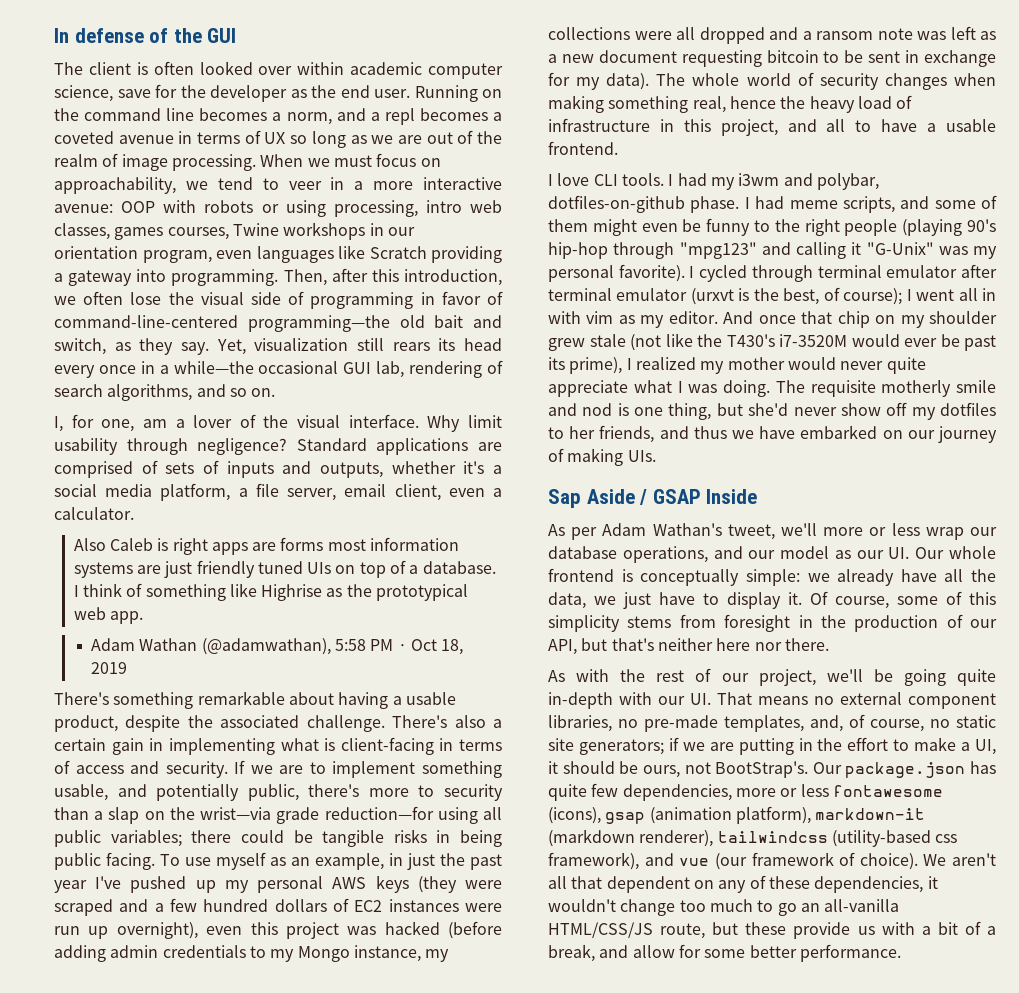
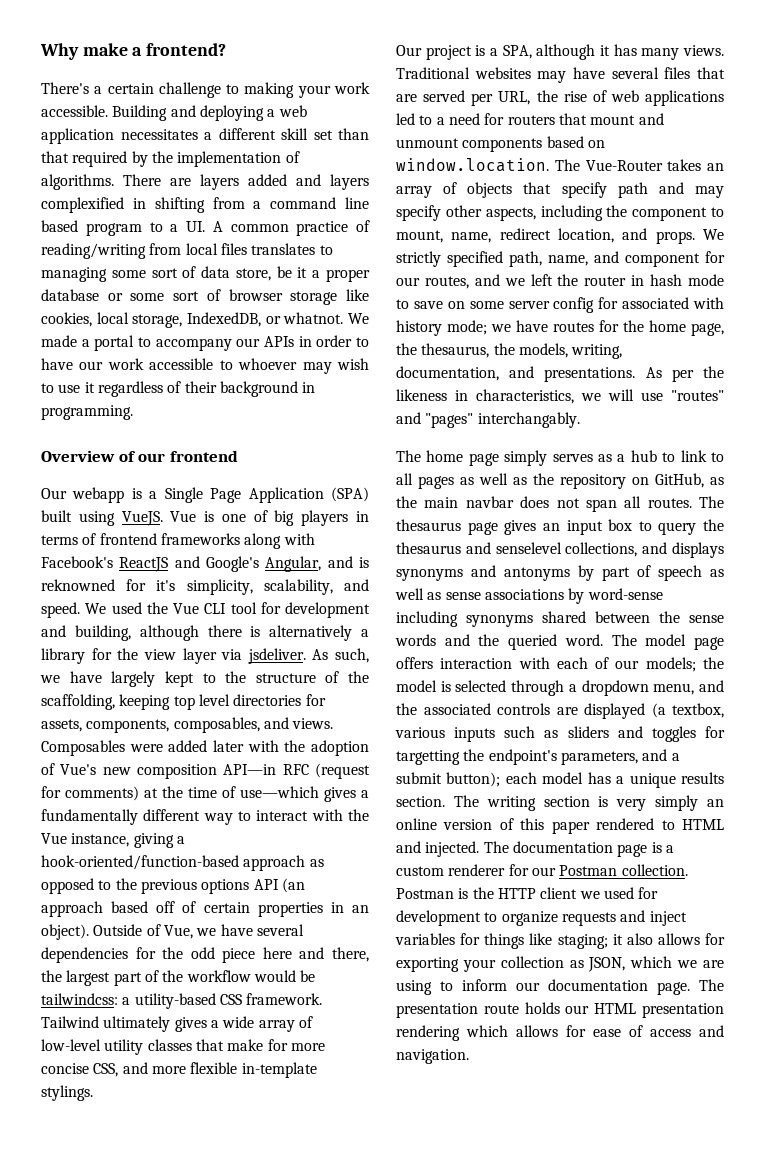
- In defense of the GUI
- The client is often looked over within academic computer science, save for the developer as the end user. Running on the command line becomes a norm, and a repl becomes a coveted avenue in terms of UX so long as we are out of the realm of image processing. When we must focus on approachability, we tend to veer in a more interactive avenue: OOP with robots or using processing, intro web classes, games courses, Twine workshops in our orientation program, even languages like Scratch providing a gateway into programming. Then, after this introduction, we often lose the visual side of programming in favor of command-line-centered programming—the old bait and switch, as they say. Yet, visualization still rears its head every once in a while—the occasional GUI lab, rendering of search algorithms, and so on.
- I, for one, am a lover of the visual interface. Why limit usability through negligence? Standard applications are comprised of sets of inputs and outputs, whether it's a social media platform, a file server, email client, even a calculator.
- Also Caleb is right apps are forms most information systems are just friendly tuned UIs on top of a database. I think of something like Highrise as the prototypical web app.
- Adam Wathan (@adamwathan), 5:58 PM · Oct 18, 2019
- There's something remarkable about having a usable product, despite the associated challenge. There's also a certain gain in implementing what is client-facing in terms of access and security. If we are to implement something usable, and potentially public, there's more to security than a slap on the wrist—via grade reduction—for using all public variables; there could be tangible risks in being public facing. To use myself as an example, in just the past year I've pushed up my personal AWS keys (they were scraped and a few hundred dollars of EC2 instances were run up overnight), even this project was hacked (before adding admin credentials to my Mongo instance, my collections were all dropped and a ransom note was left as a new document requesting bitcoin to be sent in exchange for my data). The whole world of security changes when making something real, hence the heavy load of infrastructure in this project, and all to have a usable frontend.
- I love CLI tools. I had my i3wm and polybar, dotfiles-on-github phase. I had meme scripts, and some of them might even be funny to the right people (playing 90's hip-hop through "mpg123" and calling it "G-Unix" was my personal favorite). I cycled through terminal emulator after terminal emulator (urxvt is the best, of course); I went all in with vim as my editor. And once that chip on my shoulder grew stale (not like the T430's i7-3520M would ever be past its prime), I realized my mother would never quite appreciate what I was doing. The requisite motherly smile and nod is one thing, but she'd never show off my dotfiles to her friends, and thus we have embarked on our journey of making UIs.
- Sap Aside / GSAP Inside
- As per Adam Wathan's tweet, we'll more or less wrap our database operations, and our model as our UI. Our whole frontend is conceptually simple: we already have all the data, we just have to display it. Of course, some of this simplicity stems from foresight in the production of our API, but that's neither here nor there.
- As with the rest of our project, we'll be going quite in-depth with our UI. That means no external component libraries, no pre-made templates, and, of course, no static site generators; if we are putting in the effort to make a UI, it should be ours, not BootStrap's. Our package.json has quite few dependencies, more or less fontawesome (icons), gsap (animation platform), markdown-it (markdown renderer), tailwindcss (utility-based css framework), and vue (our framework of choice). We aren't all that dependent on any of these dependencies, it wouldn't change too much to go an all-vanilla HTML/CSS/JS route, but these provide us with a bit of a break, and allow for some better performance.
+ Why make a frontend?
+ There's a certain challenge to making your work accessible. Building and deploying a web application necessitates a different skill set than that required by the implementation of algorithms. There are layers added and layers complexified in shifting from a command line based program to a UI. A common practice of reading/writing from local files translates to managing some sort of data store, be it a proper database or some sort of browser storage like cookies, local storage, IndexedDB, or whatnot. We made a portal to accompany our APIs in order to have our work accessible to whoever may wish to use it regardless of their background in programming.
+ Overview of our frontend
+ Our webapp is a Single Page Application (SPA) built using VueJS. Vue is one of big players in terms of frontend frameworks along with Facebook's ReactJS and Google's Angular, and is reknowned for it's simplicity, scalability, and speed. We used the Vue CLI tool for development and building, although there is alternatively a library for the view layer via jsdeliver. As such, we have largely kept to the structure of the scaffolding, keeping top level directories for assets, components, composables, and views. Composables were added later with the adoption of Vue's new composition API—in RFC (request for comments) at the time of use—which gives a fundamentally different way to interact with the Vue instance, giving a hook-oriented/function-based approach as opposed to the previous options API (an approach based off of certain properties in an object). Outside of Vue, we have several dependencies for the odd piece here and there, the largest part of the workflow would be tailwindcss: a utility-based CSS framework. Tailwind ultimately gives a wide array of low-level utility classes that make for more concise CSS, and more flexible in-template stylings.
+ Our project is a SPA, although it has many views. Traditional websites may have several files that are served per URL, the rise of web applications led to a need for routers that mount and unmount components based on window.location. The Vue-Router takes an array of objects that specify path and may specify other aspects, including the component to mount, name, redirect location, and props. We strictly specified path, name, and component for our routes, and we left the router in hash mode to save on some server config for associated with history mode; we have routes for the home page, the thesaurus, the models, writing, documentation, and presentations. As per the likeness in characteristics, we will use "routes" and "pages" interchangably.
+ The home page simply serves as a hub to link to all pages as well as the repository on GitHub, as the main navbar does not span all routes. The thesaurus page gives an input box to query the thesaurus and senselevel collections, and displays synonyms and antonyms by part of speech as well as sense associations by word-sense including synonyms shared between the sense words and the queried word. The model page offers interaction with each of our models; the model is selected through a dropdown menu, and the associated controls are displayed (a textbox, various inputs such as sliders and toggles for targetting the endpoint's parameters, and a submit button); each model has a unique results section. The writing section is very simply an online version of this paper rendered to HTML and injected. The documentation page is a custom renderer for our Postman collection. Postman is the HTTP client we used for development to organize requests and inject variables for things like staging; it also allows for exporting your collection as JSON, which we are using to inform our documentation page. The presentation route holds our HTML presentation rendering which allows for ease of access and navigation.

